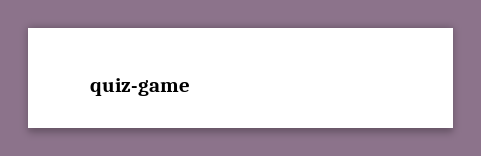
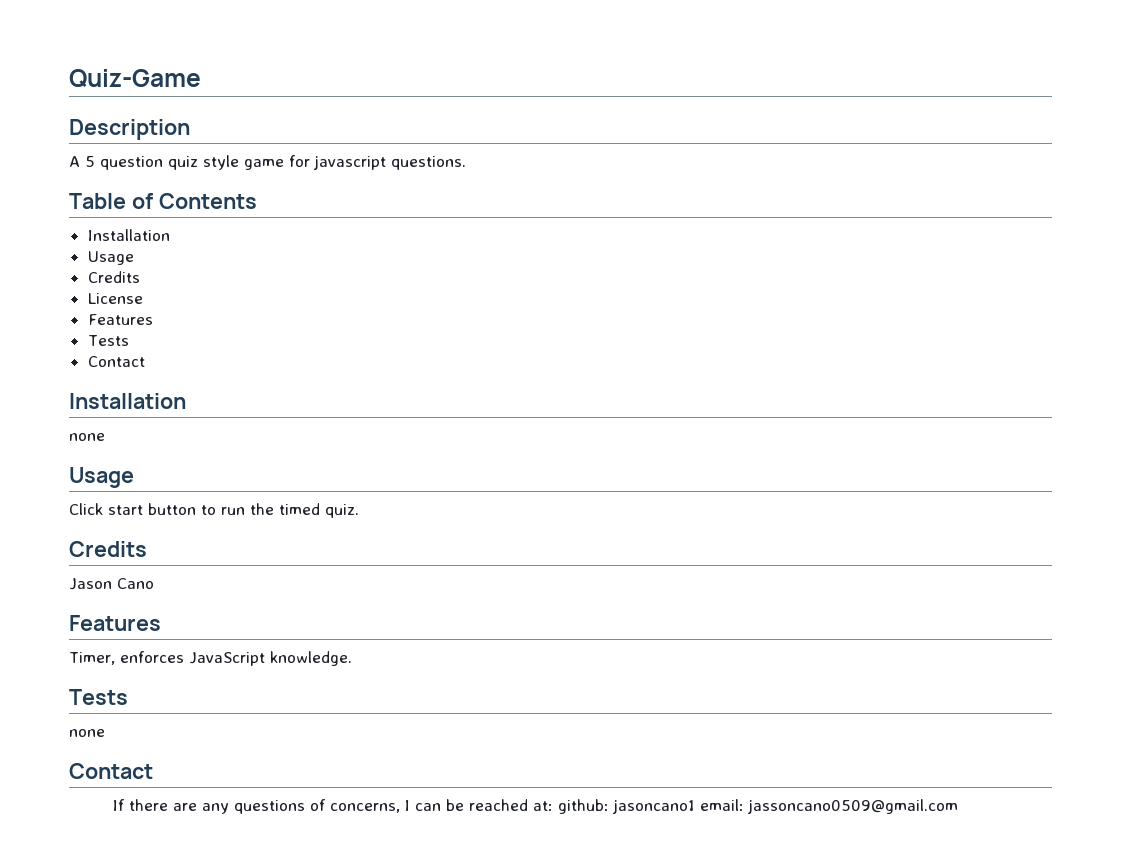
- quiz-game
+ Quiz-Game
+ Description
+ A 5 question quiz style game for javascript questions.
+ Table of Contents
+ Installation
+ Usage
+ Credits
+ License
+ Features
+ Tests
+ Contact
+ Installation
+ none
+ Usage
+ Click start button to run the timed quiz.
+ Credits
+ Jason Cano
+ Features
+ Timer, enforces JavaScript knowledge.
+ Tests
+ none
+ Contact
+ If there are any questions of concerns, I can be reached at: github: jasoncano1 email: jassoncano0509@gmail.com

